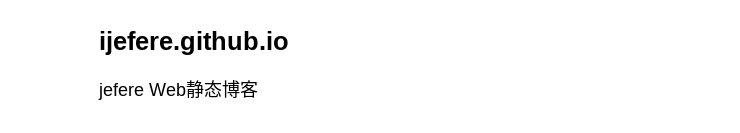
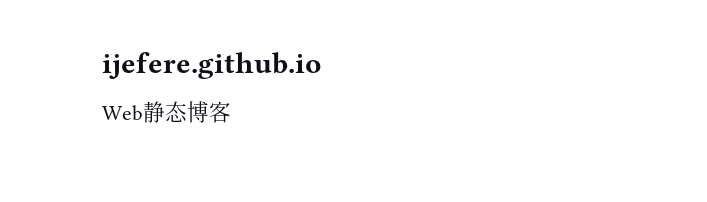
- jefere Web静态博客
+ Web静态博客

